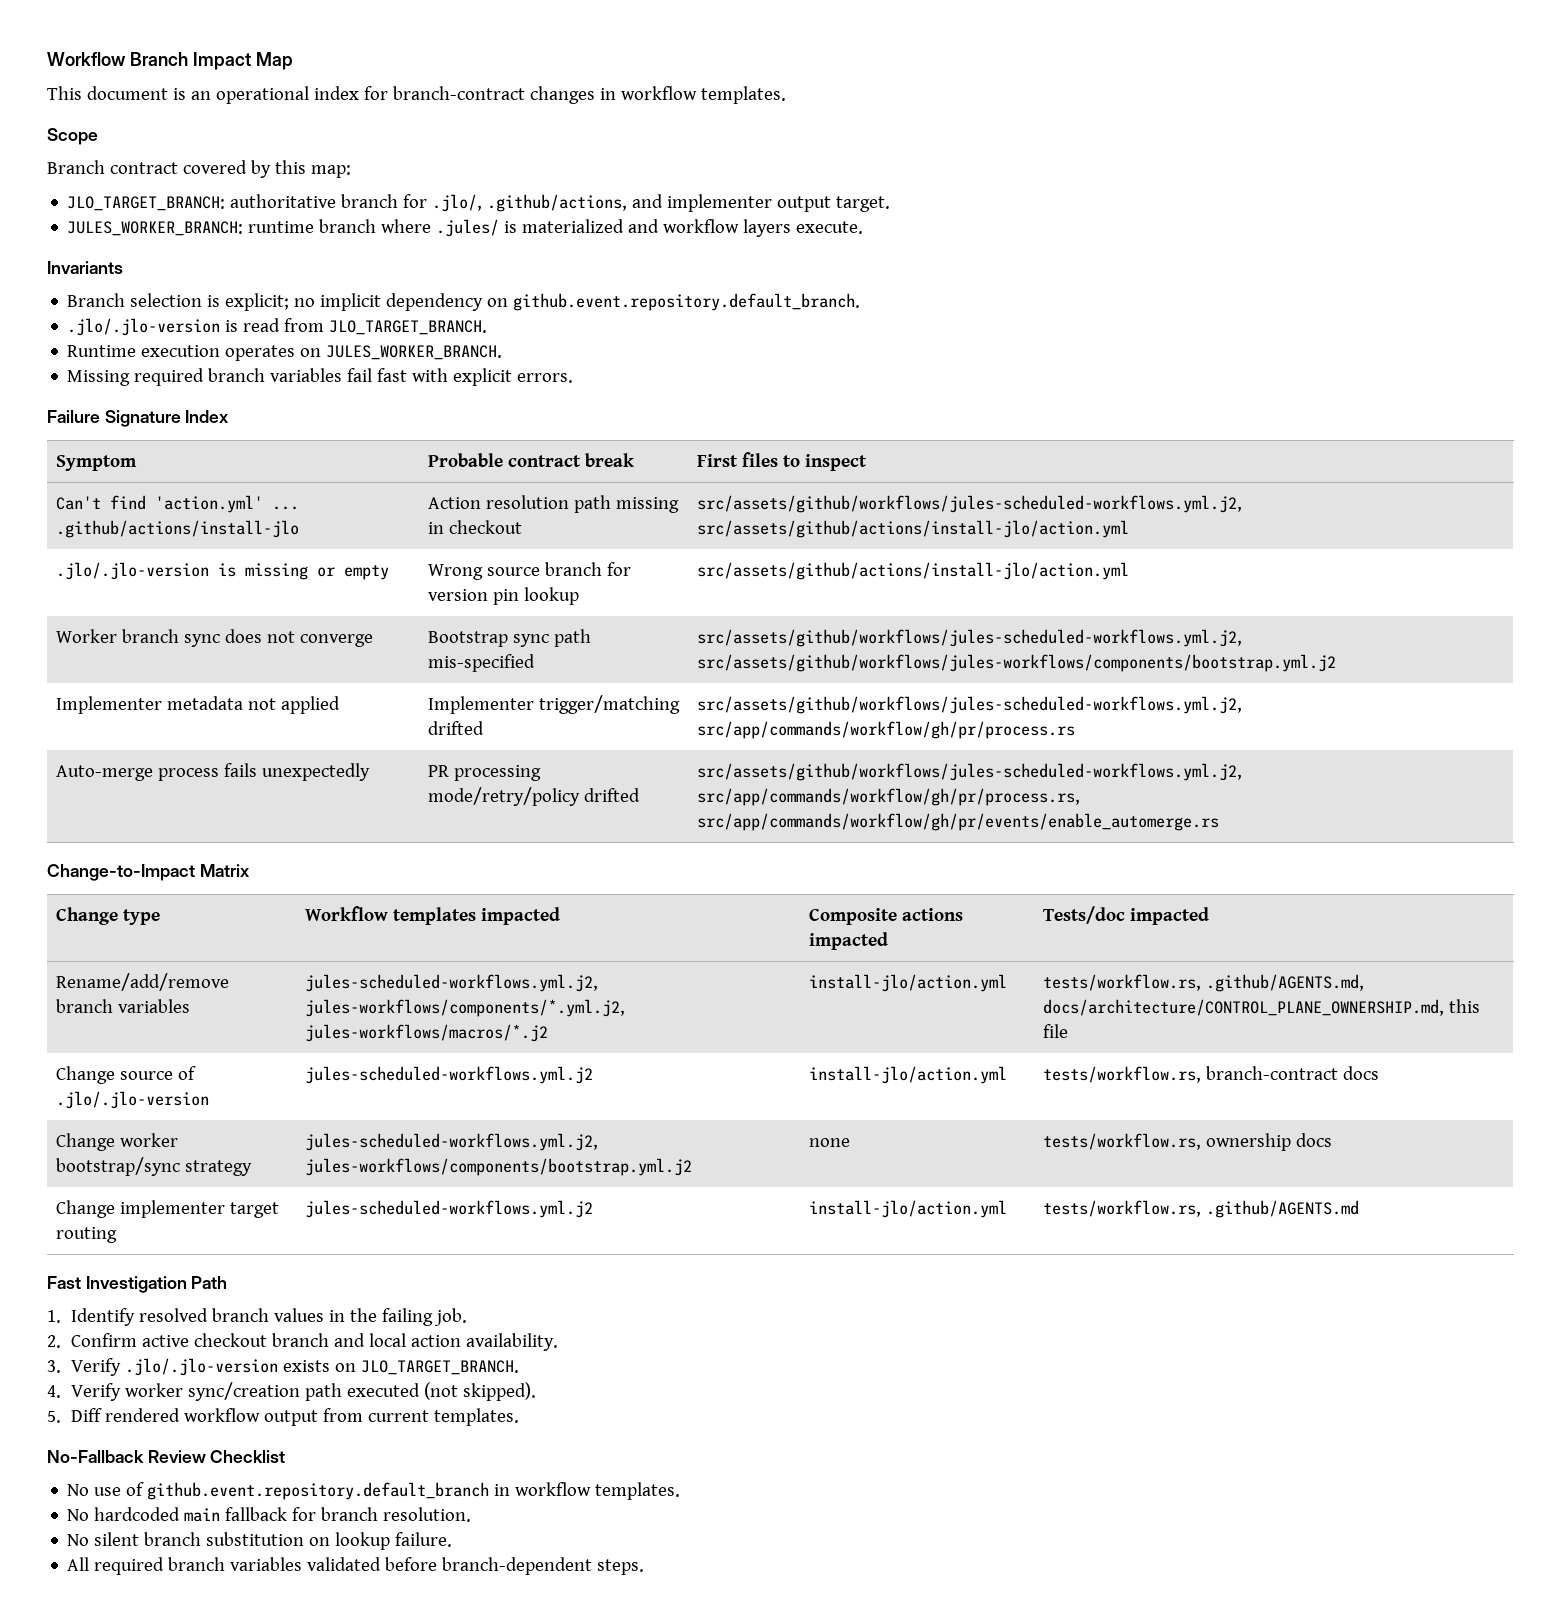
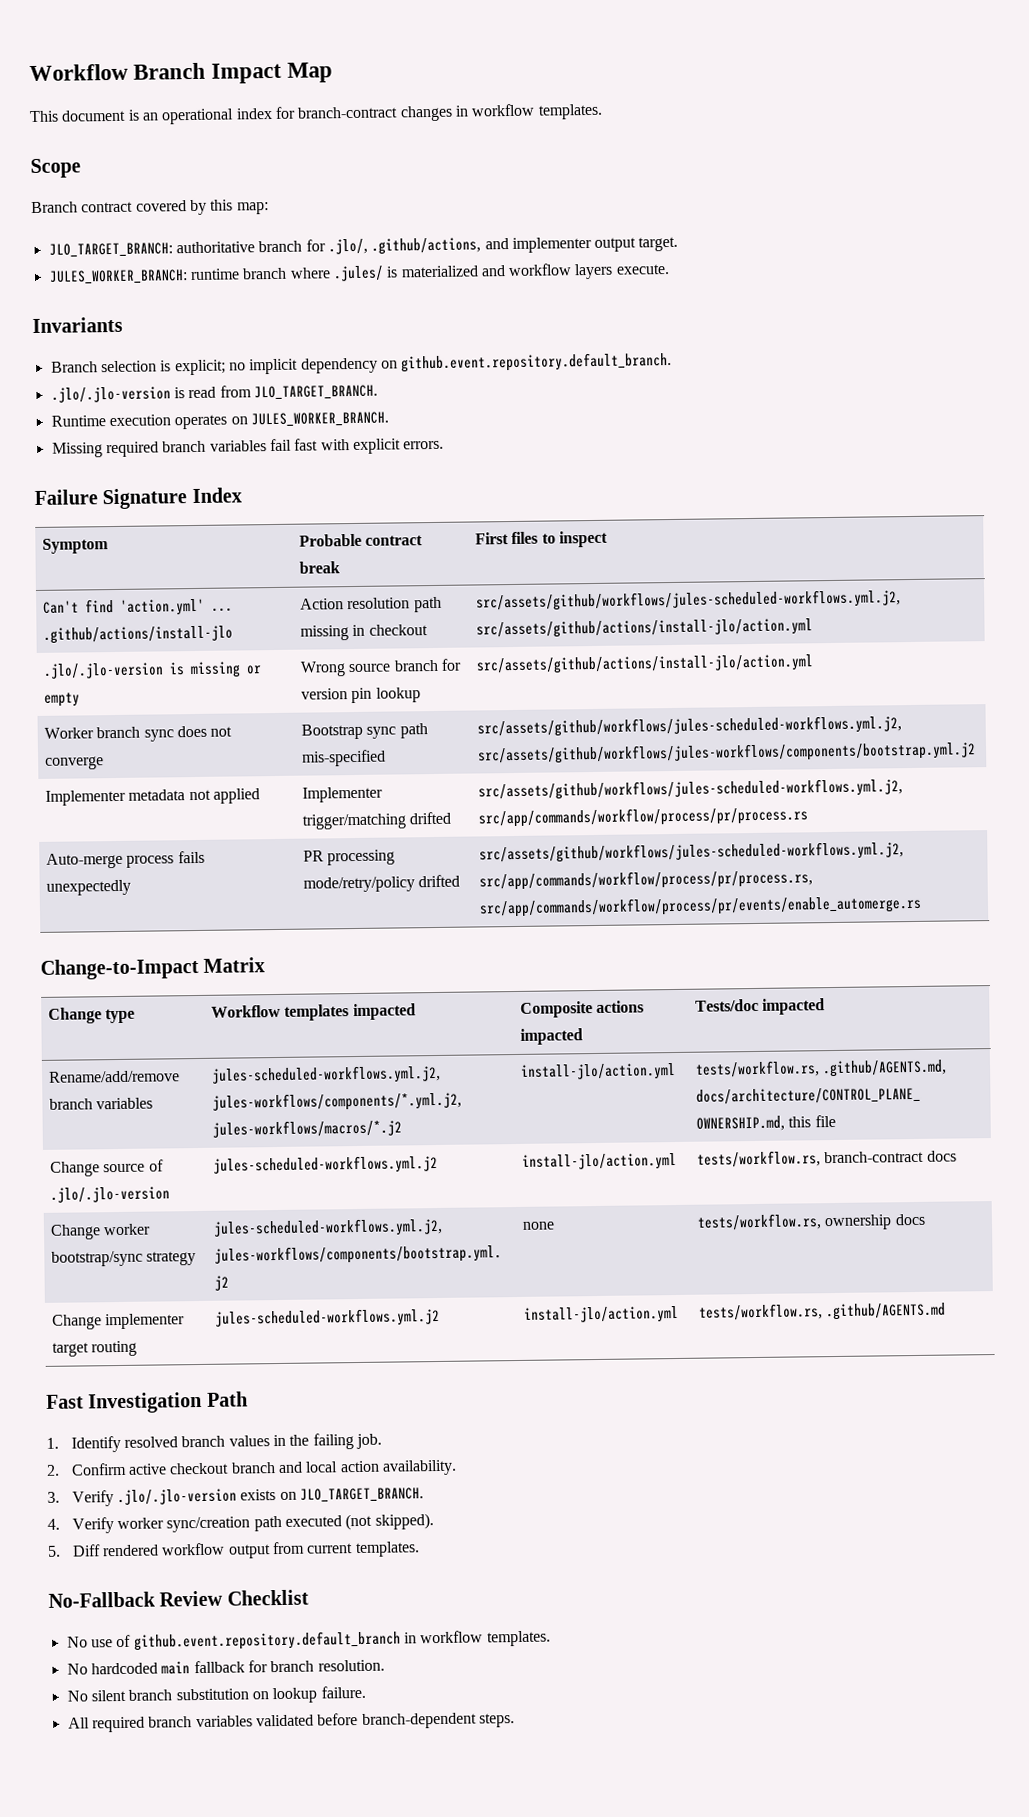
- Implementer metadata not applied | Implementer trigger/matching drifted | src/assets/github/workflows/jules-scheduled-workflows.yml.j2, src/app/commands/workflow/gh/pr/process.rs
+ Implementer metadata not applied | Implementer trigger/matching drifted | src/assets/github/workflows/jules-scheduled-workflows.yml.j2, src/app/commands/workflow/process/pr/process.rs
- Auto-merge process fails unexpectedly | PR processing mode/retry/policy drifted | src/assets/github/workflows/jules-scheduled-workflows.yml.j2, src/app/commands/workflow/gh/pr/process.rs, src/app/commands/workflow/gh/pr/events/enable_automerge.rs
+ Auto-merge process fails unexpectedly | PR processing mode/retry/policy drifted | src/assets/github/workflows/jules-scheduled-workflows.yml.j2, src/app/commands/workflow/process/pr/process.rs, src/app/commands/workflow/process/pr/events/enable_automerge.rs

